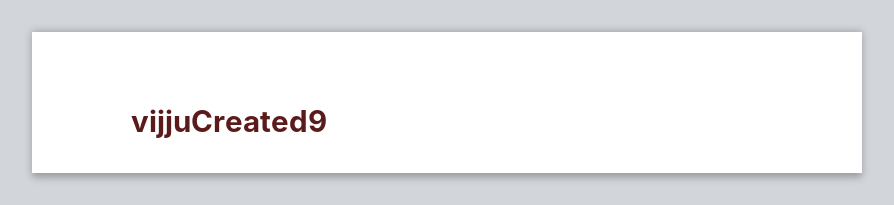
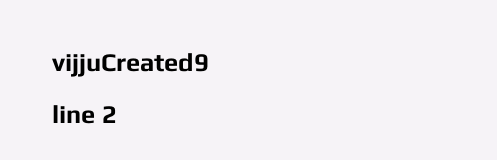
+ line 2

